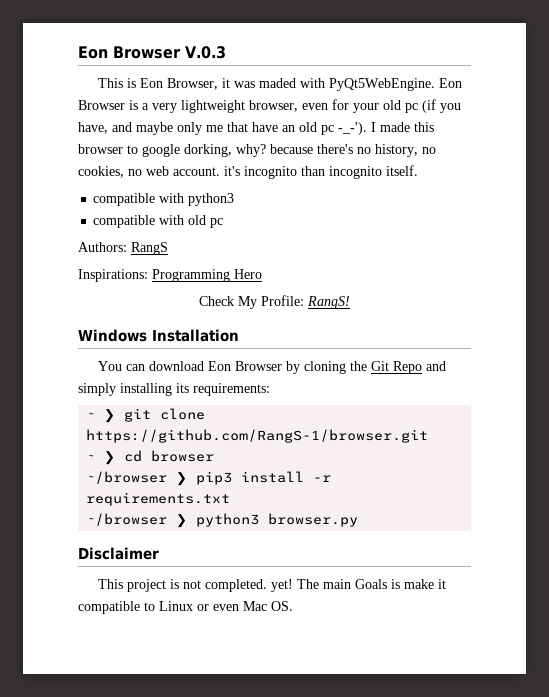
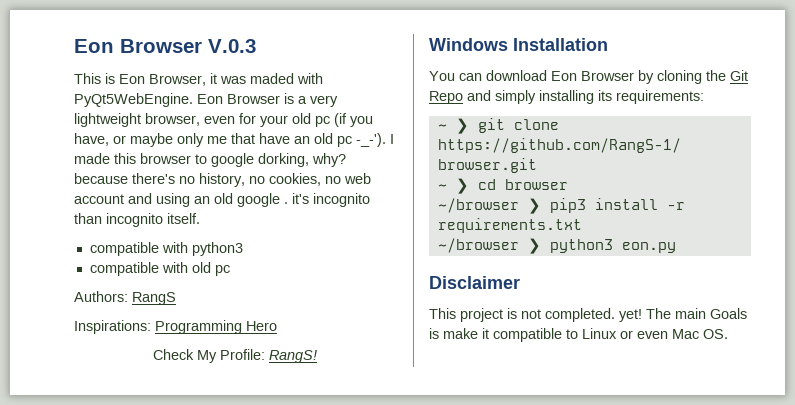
- Eon Browser is a very lightweight browser, even for your old pc (if you have, and maybe only me that have an old pc -_-').
+ Eon Browser is a very lightweight browser, even for your old pc (if you have, or maybe only me that have an old pc -_-').
- I made this browser to google dorking, why? because there's no history, no cookies, no web account. it's incognito than incognito itself.
+ I made this browser to google dorking, why? because there's no history, no cookies, no web account and using an old google . it's incognito than incognito itself.
- ~/browser ❯ python3 browser.py
+ ~/browser ❯ python3 eon.py

